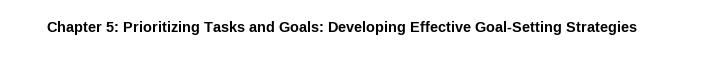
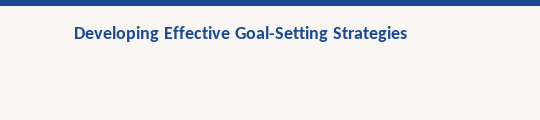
- Chapter 5: Prioritizing Tasks and Goals: Developing Effective Goal-Setting Strategies
+ Developing Effective Goal-Setting Strategies

